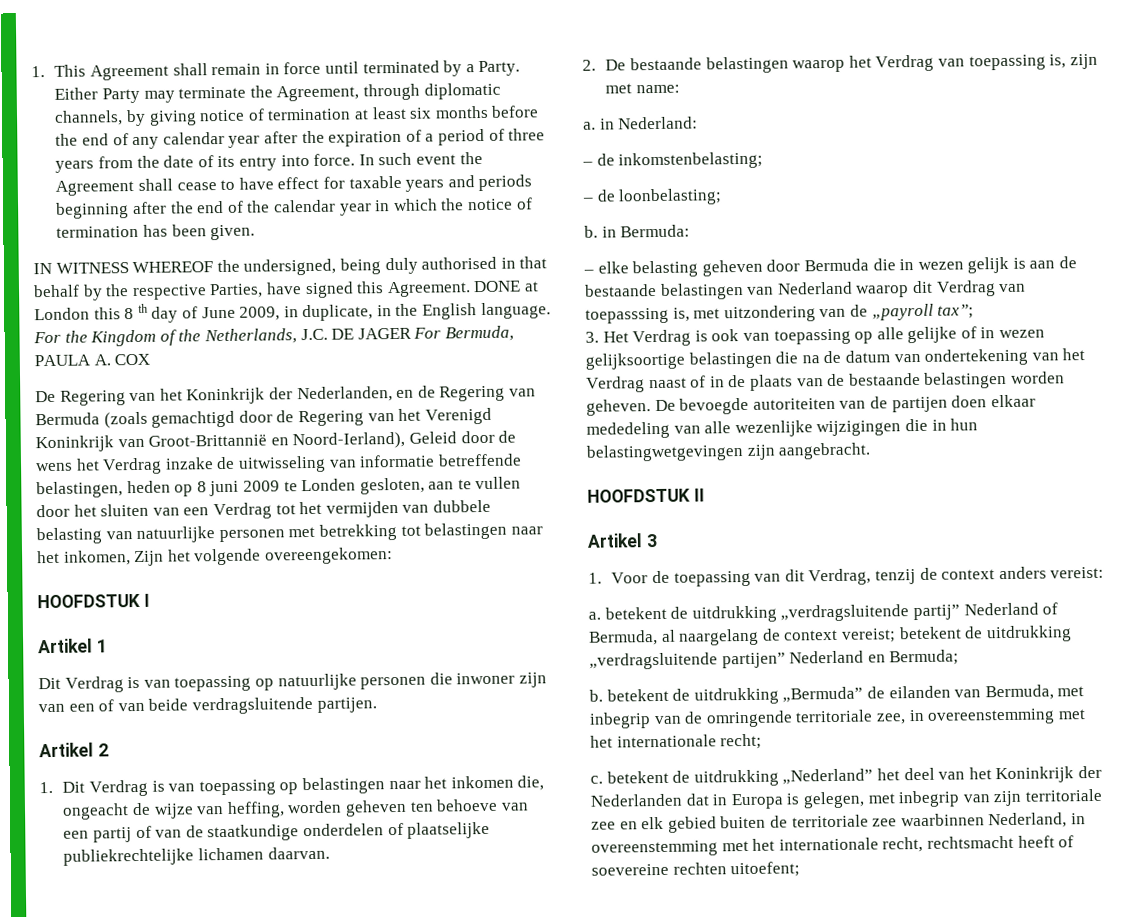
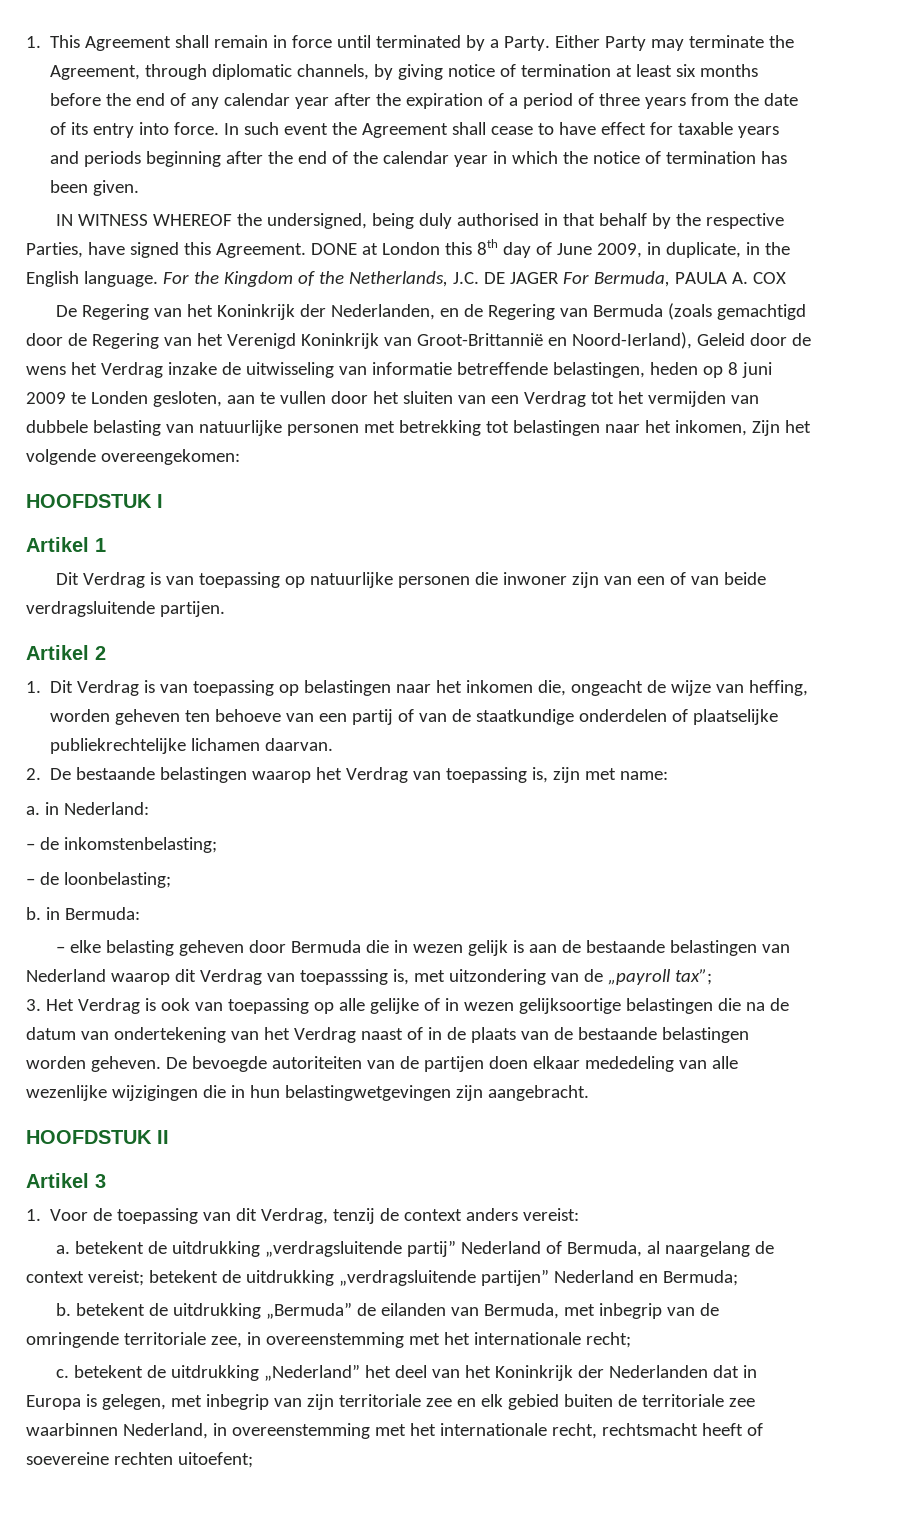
- DONE at London this 8 th day of June 2009, in duplicate, in the English language.
+ DONE at London this 8th day of June 2009, in duplicate, in the English language.

